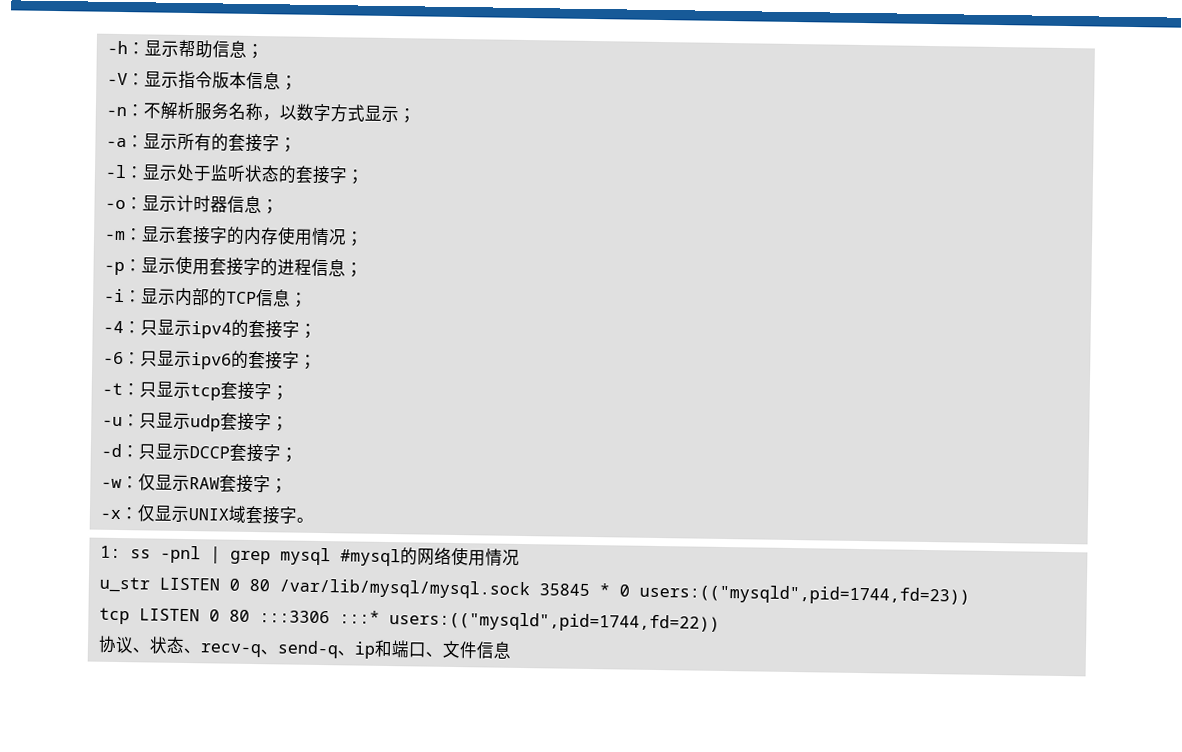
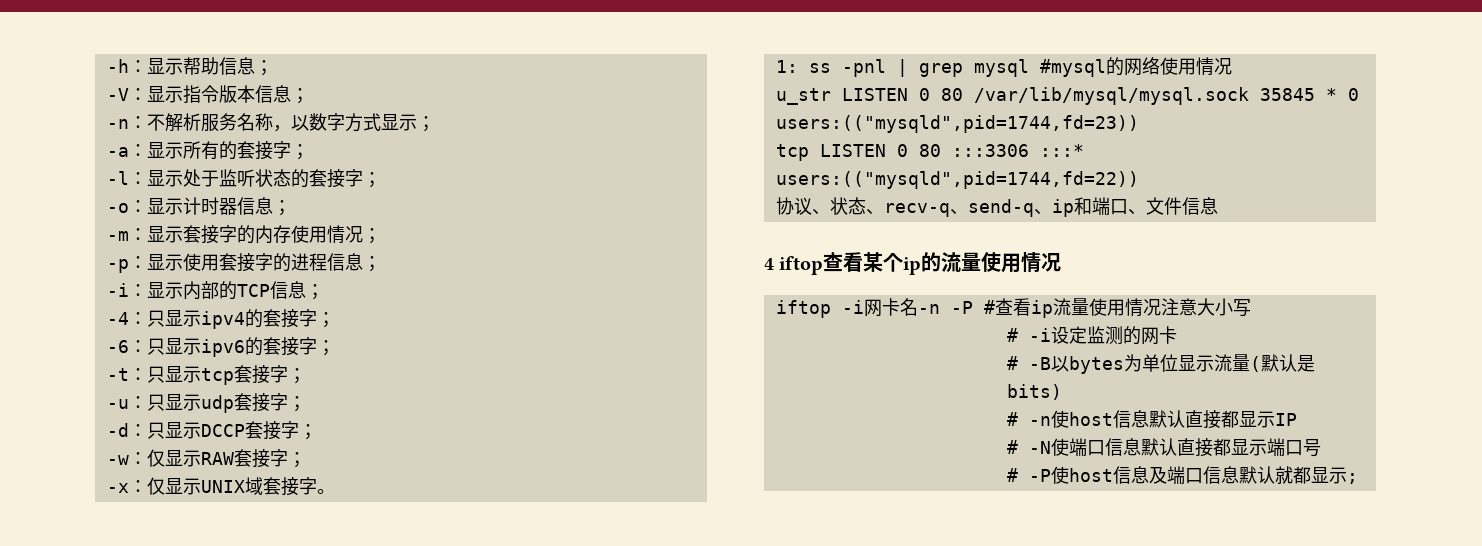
+ 4 iftop查看某个ip的流量使用情况
+ iftop -i网卡名-n -P #查看ip流量使用情况注意大小写
+ # -i设定监测的网卡
+ # -B以bytes为单位显示流量(默认是bits)
+ # -n使host信息默认直接都显示IP
+ # -N使端口信息默认直接都显示端口号
+ # -P使host信息及端口信息默认就都显示;

